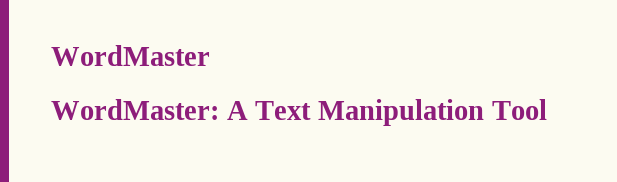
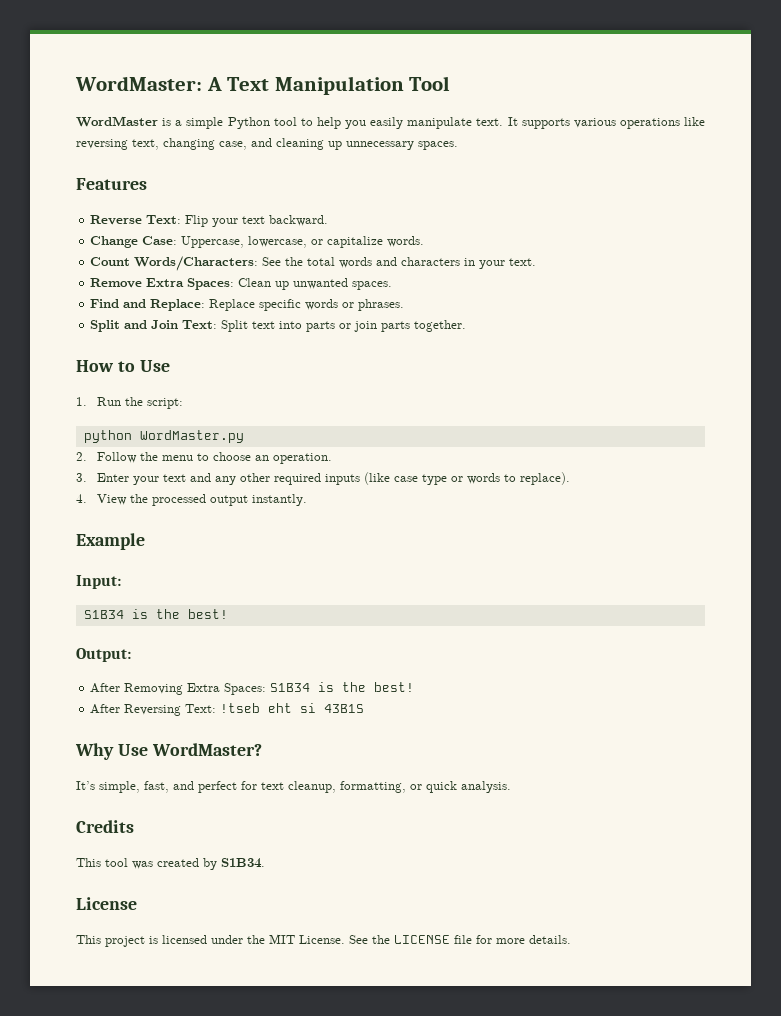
- WordMaster
+ WordMaster is a simple Python tool to help you easily manipulate text. It supports various operations like reversing text, changing case, and cleaning up unnecessary spaces.
+ Features
+ Reverse Text: Flip your text backward.
+ Change Case: Uppercase, lowercase, or capitalize words.
+ Count Words/Characters: See the total words and characters in your text.
+ Remove Extra Spaces: Clean up unwanted spaces.
+ Find and Replace: Replace specific words or phrases.
+ Split and Join Text: Split text into parts or join parts together.
+ How to Use
+ 1. Run the script:
+ python WordMaster.py
+ 2. Follow the menu to choose an operation.
+ 3. Enter your text and any other required inputs (like case type or words to replace).
+ 4. View the processed output instantly.
+ Example
+ Input:
+ S1B34 is the best!
+ Output:
+ After Removing Extra Spaces: S1B34 is the best!
+ After Reversing Text: !tseb eht si 43B1S
+ Why Use WordMaster?
+ It’s simple, fast, and perfect for text cleanup, formatting, or quick analysis.
+ Credits
+ This tool was created by S1B34.
+ License
+ This project is licensed under the MIT License. See the LICENSE file for more details.

